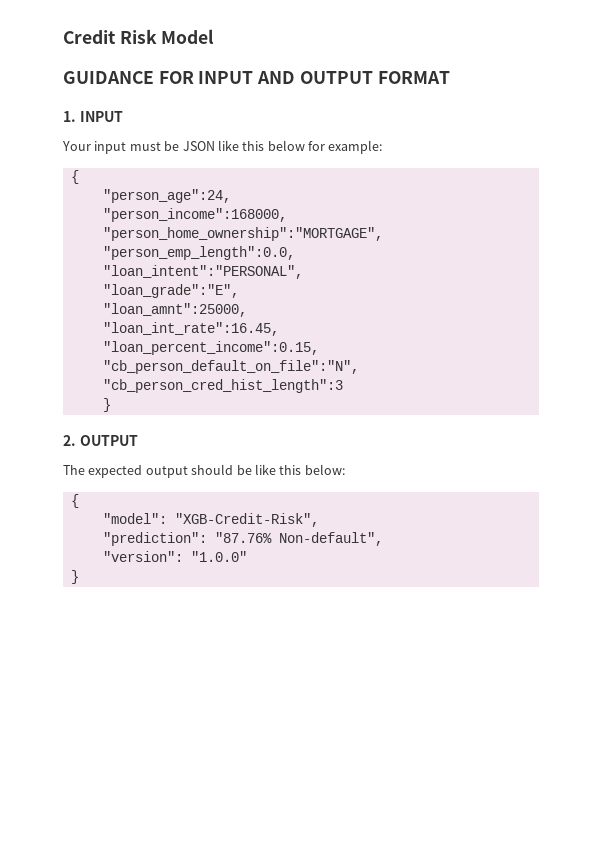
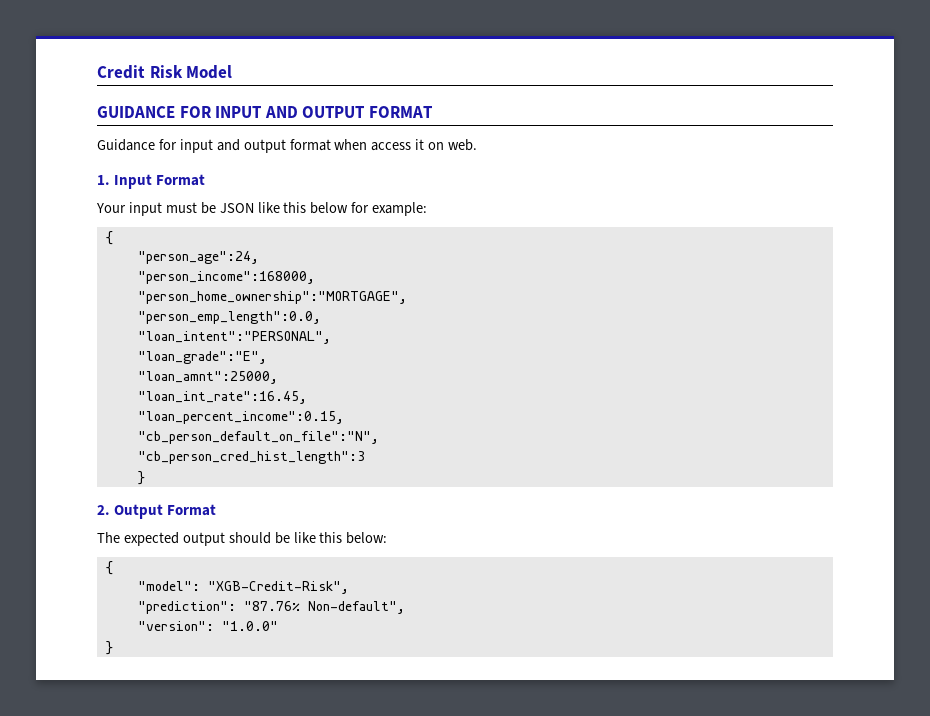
+ Guidance for input and output format when access it on web.
- 1. INPUT
+ 1. Input Format
- 2. OUTPUT
+ 2. Output Format

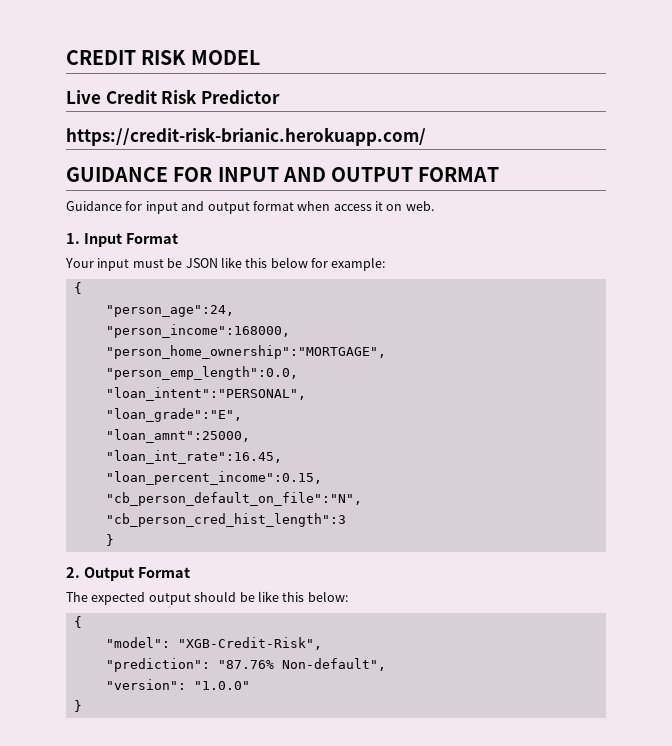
- Credit Risk Model
+ CREDIT RISK MODEL
+ Live Credit Risk Predictor
+ https://credit-risk-brianic.herokuapp.com/

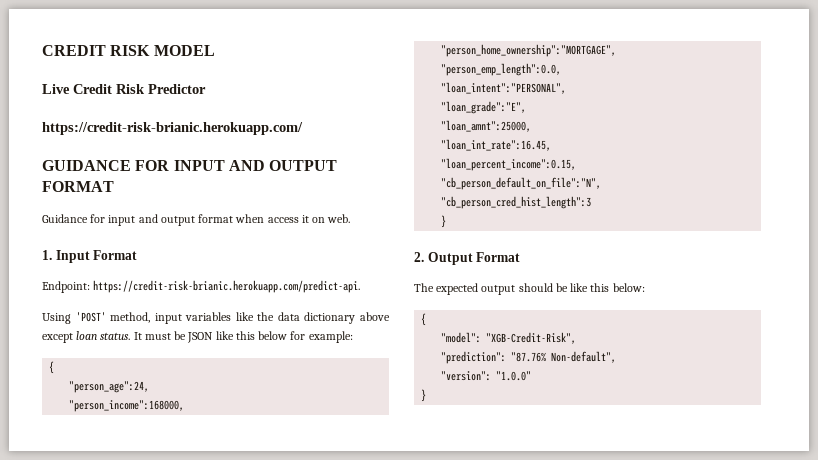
- Your input must be JSON like this below for example:
+ Endpoint: https://credit-risk-brianic.herokuapp.com/predict-api.
+ Using 'POST' method, input variables like the data dictionary above except loan status. It must be JSON like this below for example:

